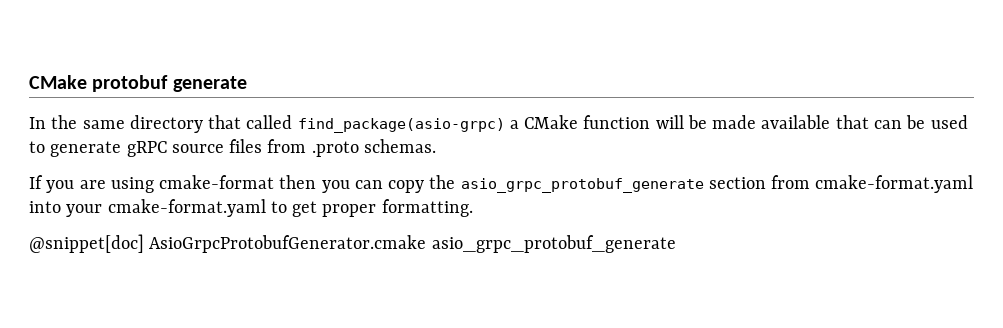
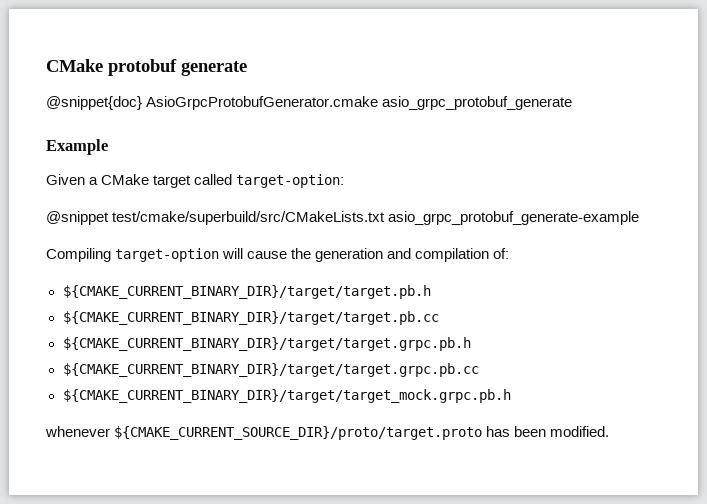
- In the same directory that called find_package(asio-grpc) a CMake function will be made available that can be used to generate gRPC source files from .proto schemas.
- If you are using cmake-format then you can copy the asio_grpc_protobuf_generate section from cmake-format.yaml into your cmake-format.yaml to get proper formatting.
- @snippet[doc] AsioGrpcProtobufGenerator.cmake asio_grpc_protobuf_generate
+ @snippet{doc} AsioGrpcProtobufGenerator.cmake asio_grpc_protobuf_generate
+ Example
+ Given a CMake target called target-option:
+ @snippet test/cmake/superbuild/src/CMakeLists.txt asio_grpc_protobuf_generate-example
+ Compiling target-option will cause the generation and compilation of:
+ ${CMAKE_CURRENT_BINARY_DIR}/target/target.pb.h
+ ${CMAKE_CURRENT_BINARY_DIR}/target/target.pb.cc
+ ${CMAKE_CURRENT_BINARY_DIR}/target/target.grpc.pb.h
+ ${CMAKE_CURRENT_BINARY_DIR}/target/target.grpc.pb.cc
+ ${CMAKE_CURRENT_BINARY_DIR}/target/target_mock.grpc.pb.h
+ whenever ${CMAKE_CURRENT_SOURCE_DIR}/proto/target.proto has been modified.

